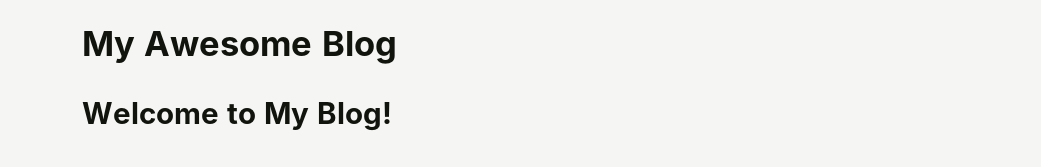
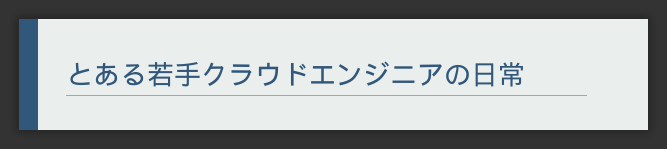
- My Awesome Blog
- Welcome to My Blog!
+ とある若手クラウドエンジニアの日常

